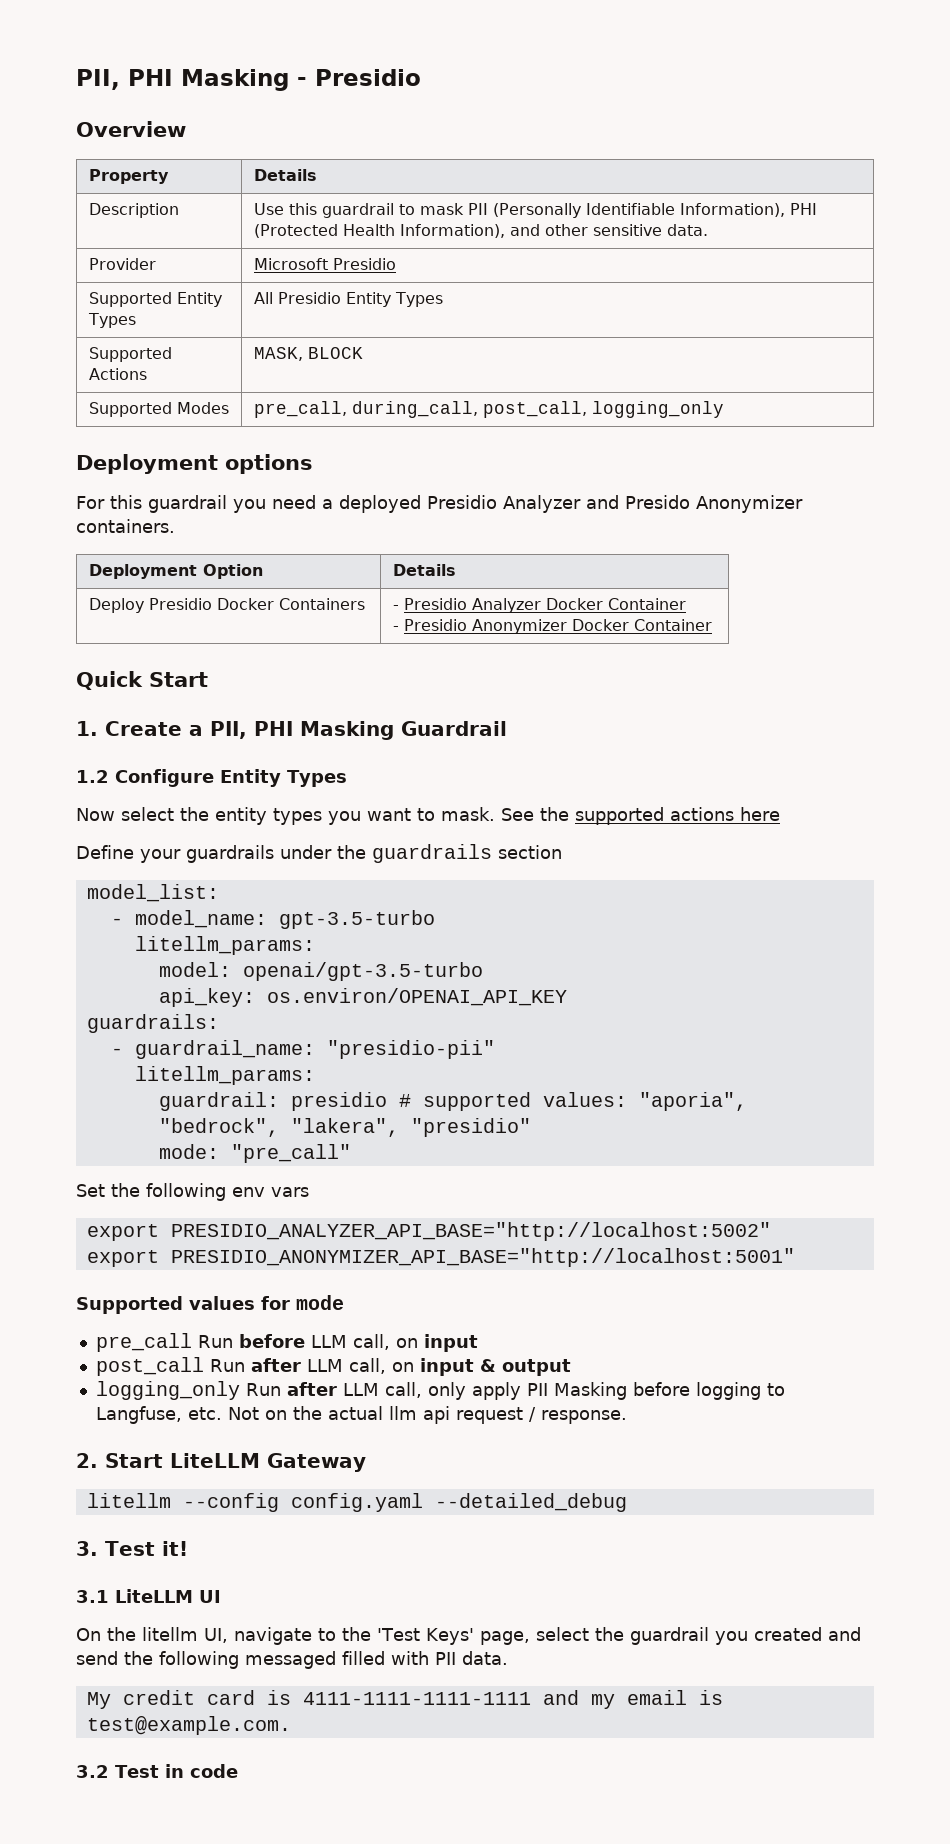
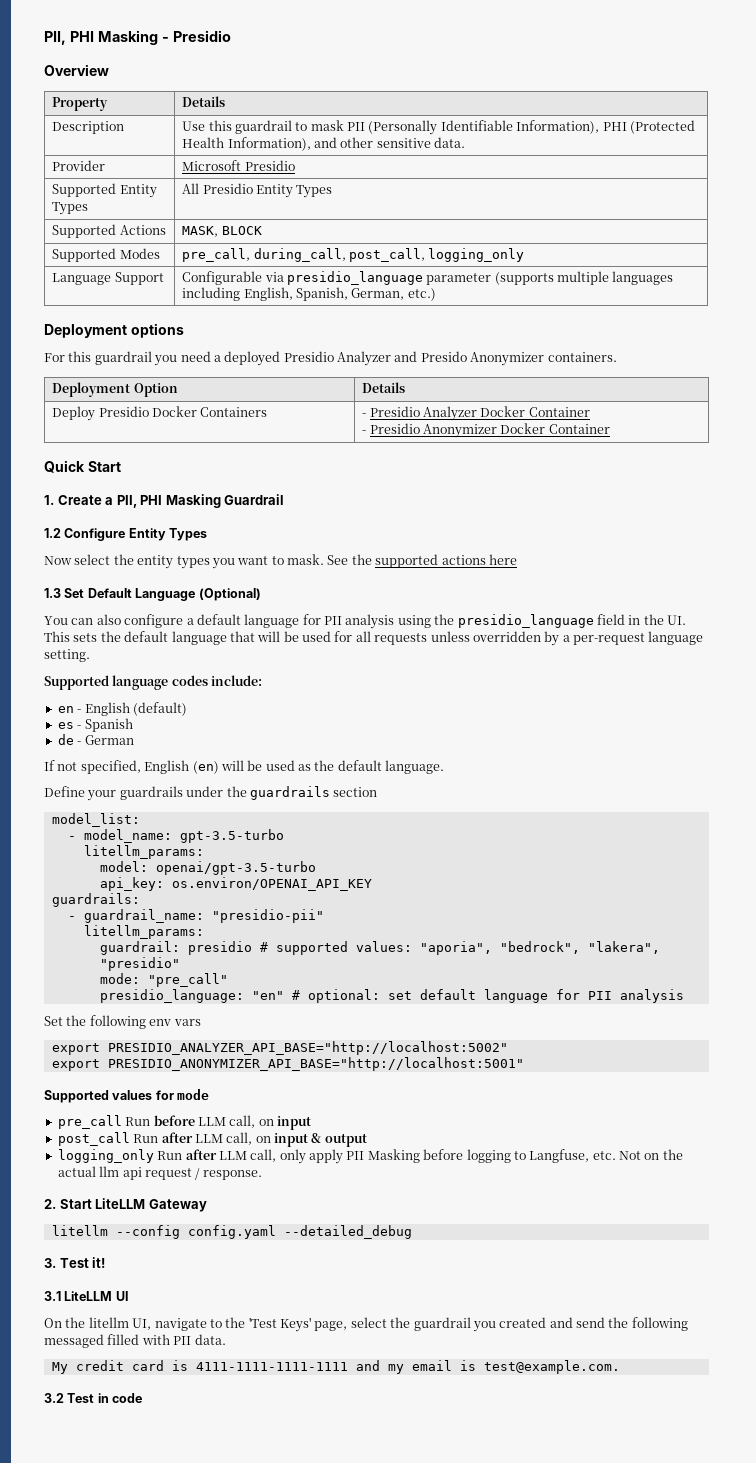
+ Language Support | Configurable via presidio_language parameter (supports multiple languages including English, Spanish, German, etc.)
+ 1.3 Set Default Language (Optional)
+ You can also configure a default language for PII analysis using the presidio_language field in the UI. This sets the default language that will be used for all requests unless overridden by a per-request language setting.
+ Supported language codes include:
+ en - English (default)
+ es - Spanish
+ de - German
+ If not specified, English (en) will be used as the default language.
+ presidio_language: "en" # optional: set default language for PII analysis

